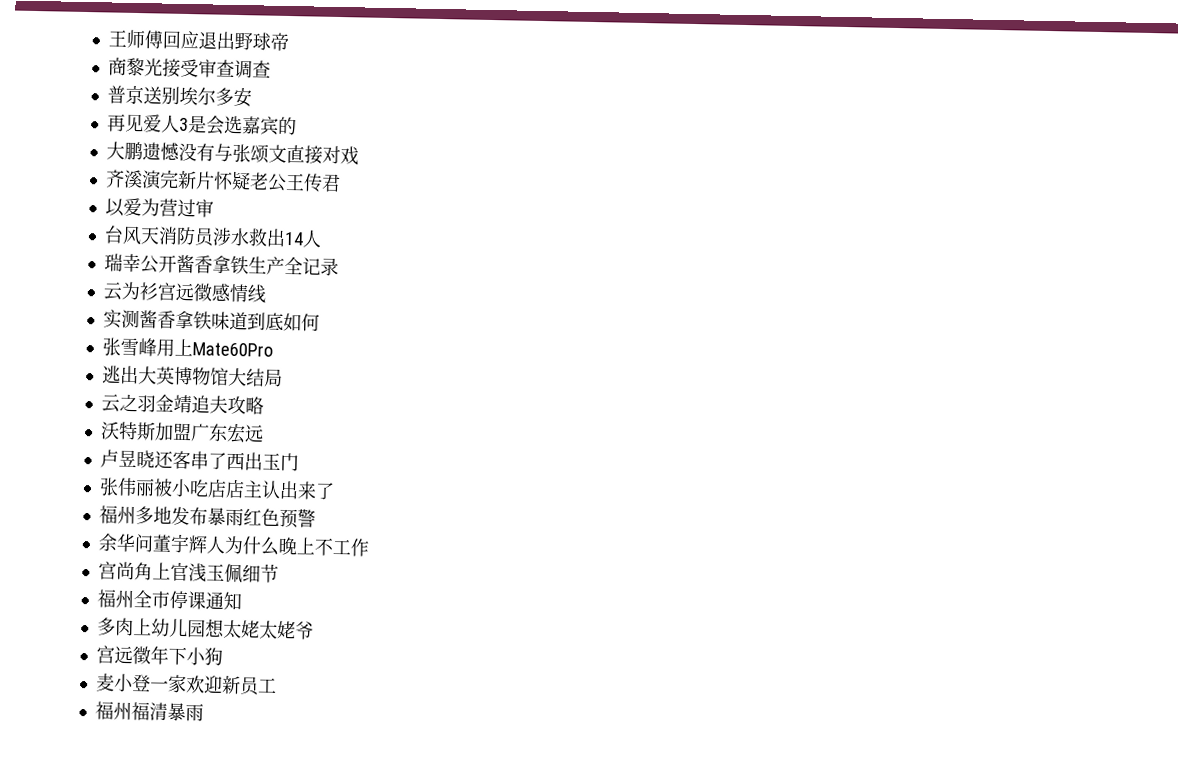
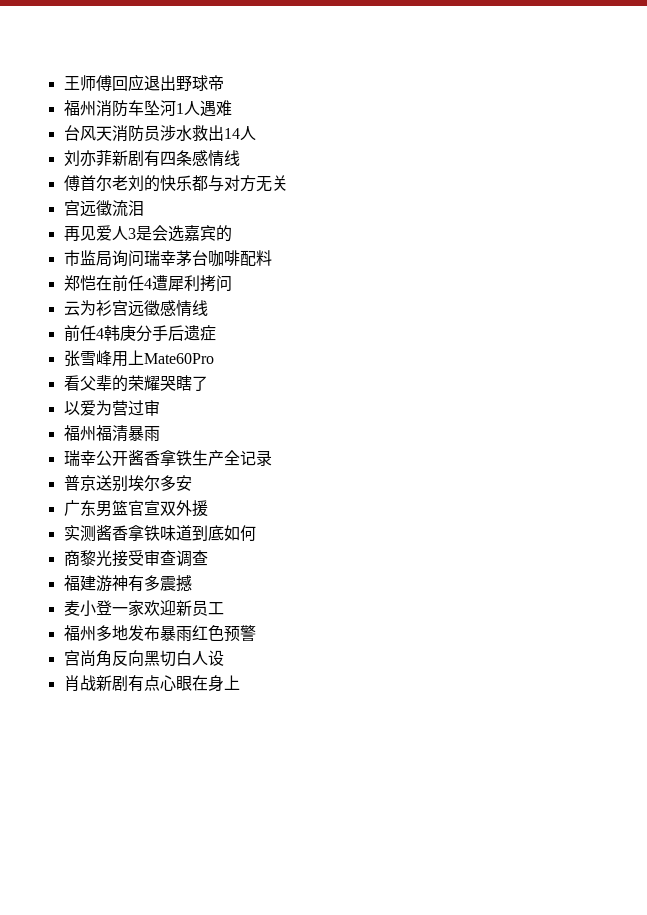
- 商黎光接受审查调查
- 普京送别埃尔多安
+ 福州消防车坠河1人遇难
+ 台风天消防员涉水救出14人
+ 刘亦菲新剧有四条感情线
+ 傅首尔老刘的快乐都与对方无关
+ 宫远徵流泪
- 大鹏遗憾没有与张颂文直接对戏
- 齐溪演完新片怀疑老公王传君
+ 市监局询问瑞幸茅台咖啡配料
+ 郑恺在前任4遭犀利拷问
+ 云为衫宫远徵感情线
+ 前任4韩庚分手后遗症
+ 张雪峰用上Mate60Pro
+ 看父辈的荣耀哭瞎了
  以爱为营过审
- 台风天消防员涉水救出14人
+ 福州福清暴雨
- 云为衫宫远徵感情线
+ 普京送别埃尔多安
+ 广东男篮官宣双外援
- 张雪峰用上Mate60Pro
- 逃出大英博物馆大结局
- 云之羽金靖追夫攻略
- 沃特斯加盟广东宏远
- 卢昱晓还客串了西出玉门
- 张伟丽被小吃店店主认出来了
+ 商黎光接受审查调查
+ 福建游神有多震撼
+ 麦小登一家欢迎新员工
- 余华问董宇辉人为什么晚上不工作
- 宫尚角上官浅玉佩细节
- 福州全市停课通知
- 多肉上幼儿园想太姥太姥爷
- 宫远徵年下小狗
- 麦小登一家欢迎新员工
- 福州福清暴雨
+ 宫尚角反向黑切白人设
+ 肖战新剧有点心眼在身上

